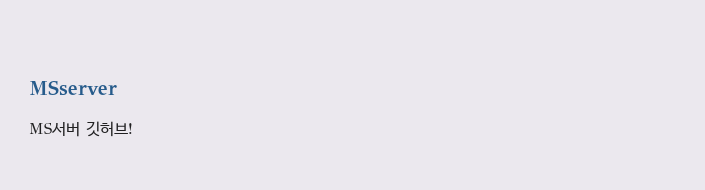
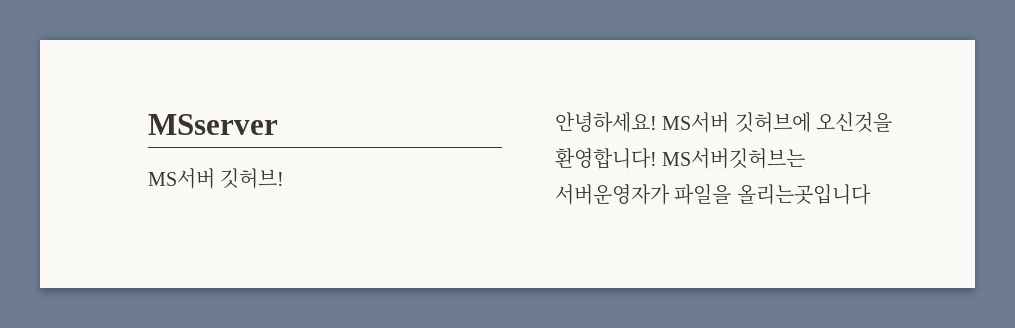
+ 안녕하세요! MS서버 깃허브에 오신것을 환영합니다! MS서버깃허브는 서버운영자가 파일을 올리는곳입니다

